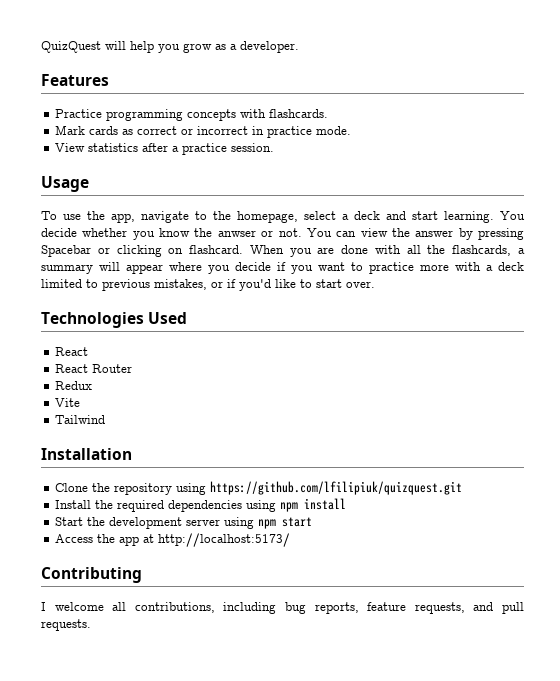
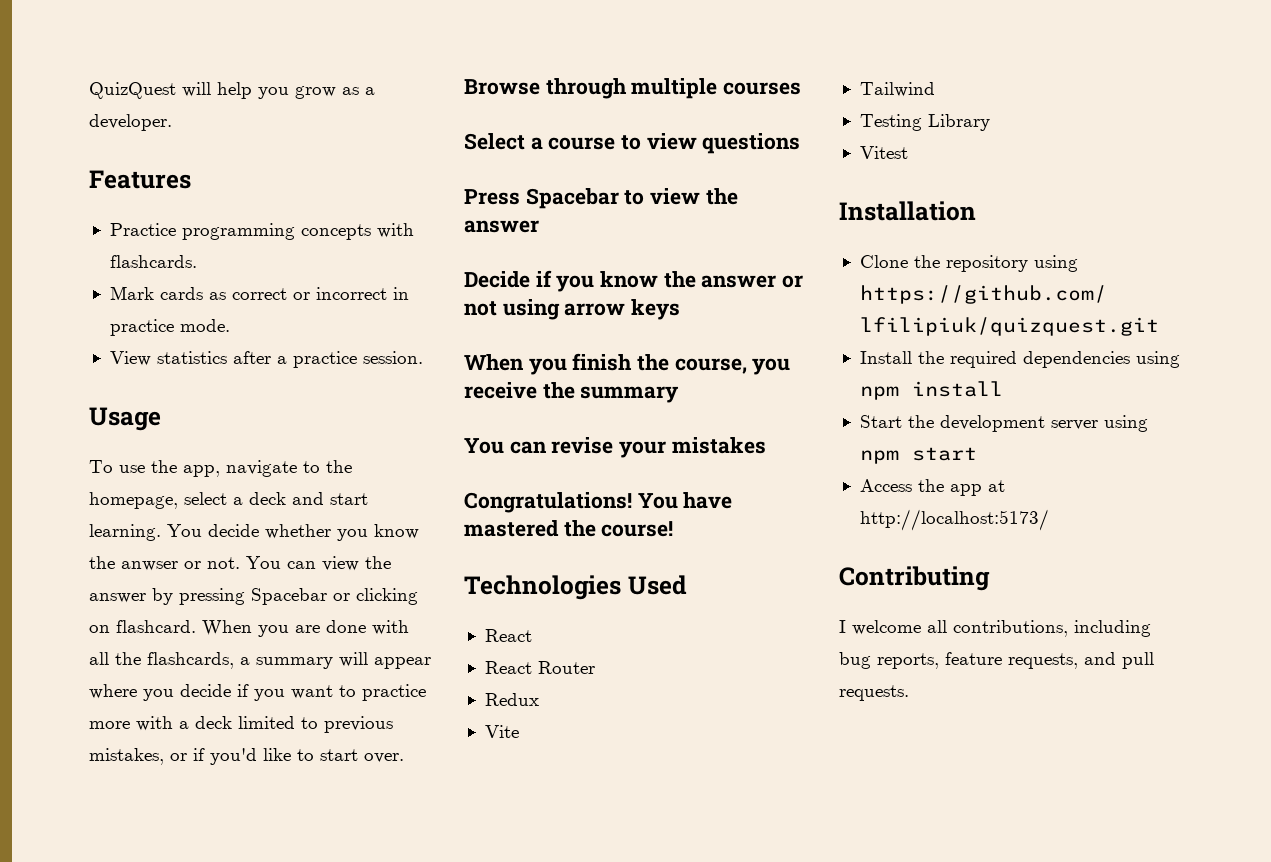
+ Browse through multiple courses
+ Select a course to view questions
+ Press Spacebar to view the answer
+ Decide if you know the answer or not using arrow keys
+ When you finish the course, you receive the summary
+ You can revise your mistakes
+ Congratulations! You have mastered the course!
+ Testing Library
+ Vitest

